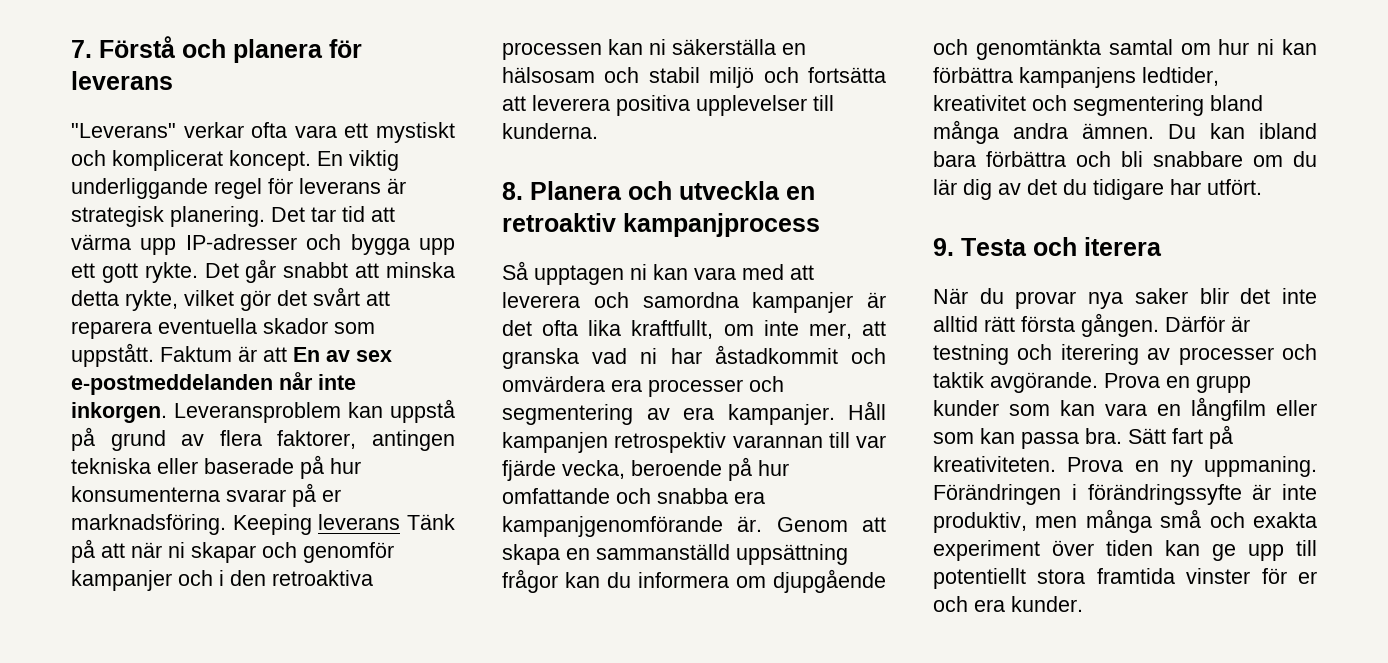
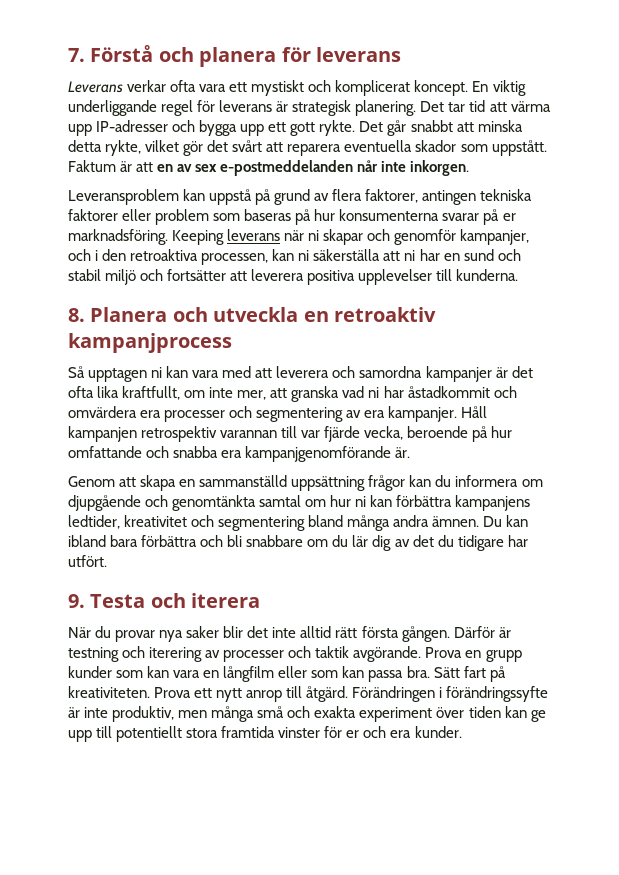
- "Leverans" verkar ofta vara ett mystiskt och komplicerat koncept.
+ Leverans verkar ofta vara ett mystiskt och komplicerat koncept.
- Faktum är att En av sex e-postmeddelanden når inte inkorgen. Leveransproblem kan uppstå på grund av flera faktorer, antingen tekniska eller baserade på hur konsumenterna svarar på er marknadsföring.
+ Faktum är att en av sex e-postmeddelanden når inte inkorgen.
+ Leveransproblem kan uppstå på grund av flera faktorer, antingen tekniska faktorer eller problem som baseras på hur konsumenterna svarar på er marknadsföring.
- Keeping leverans Tänk på att när ni skapar och genomför kampanjer och i den retroaktiva processen kan ni säkerställa en hälsosam och stabil miljö och fortsätta att leverera positiva upplevelser till kunderna.
+ Keeping leverans när ni skapar och genomför kampanjer, och i den retroaktiva processen, kan ni säkerställa att ni har en sund och stabil miljö och fortsätter att leverera positiva upplevelser till kunderna.
- Håll kampanjen retrospektiv varannan till var fjärde vecka, beroende på hur omfattande och snabba era kampanjgenomförande är. Genom att skapa en sammanställd uppsättning frågor kan du informera om djupgående och genomtänkta samtal om hur ni kan förbättra kampanjens ledtider, kreativitet och segmentering bland många andra ämnen.
+ Håll kampanjen retrospektiv varannan till var fjärde vecka, beroende på hur omfattande och snabba era kampanjgenomförande är.
+ Genom att skapa en sammanställd uppsättning frågor kan du informera om djupgående och genomtänkta samtal om hur ni kan förbättra kampanjens ledtider, kreativitet och segmentering bland många andra ämnen.
- Prova en ny uppmaning.
+ Prova ett nytt anrop till åtgärd.

